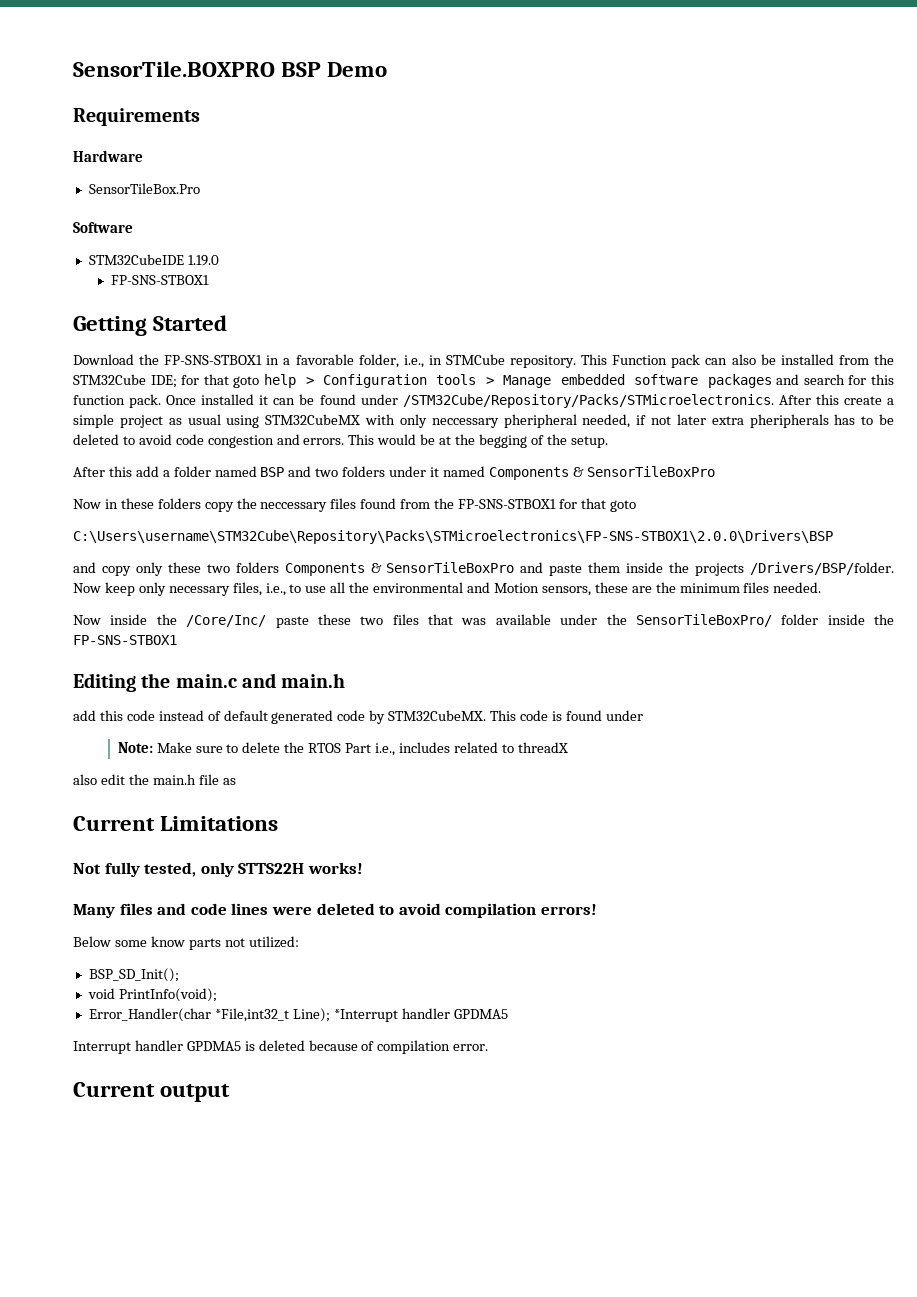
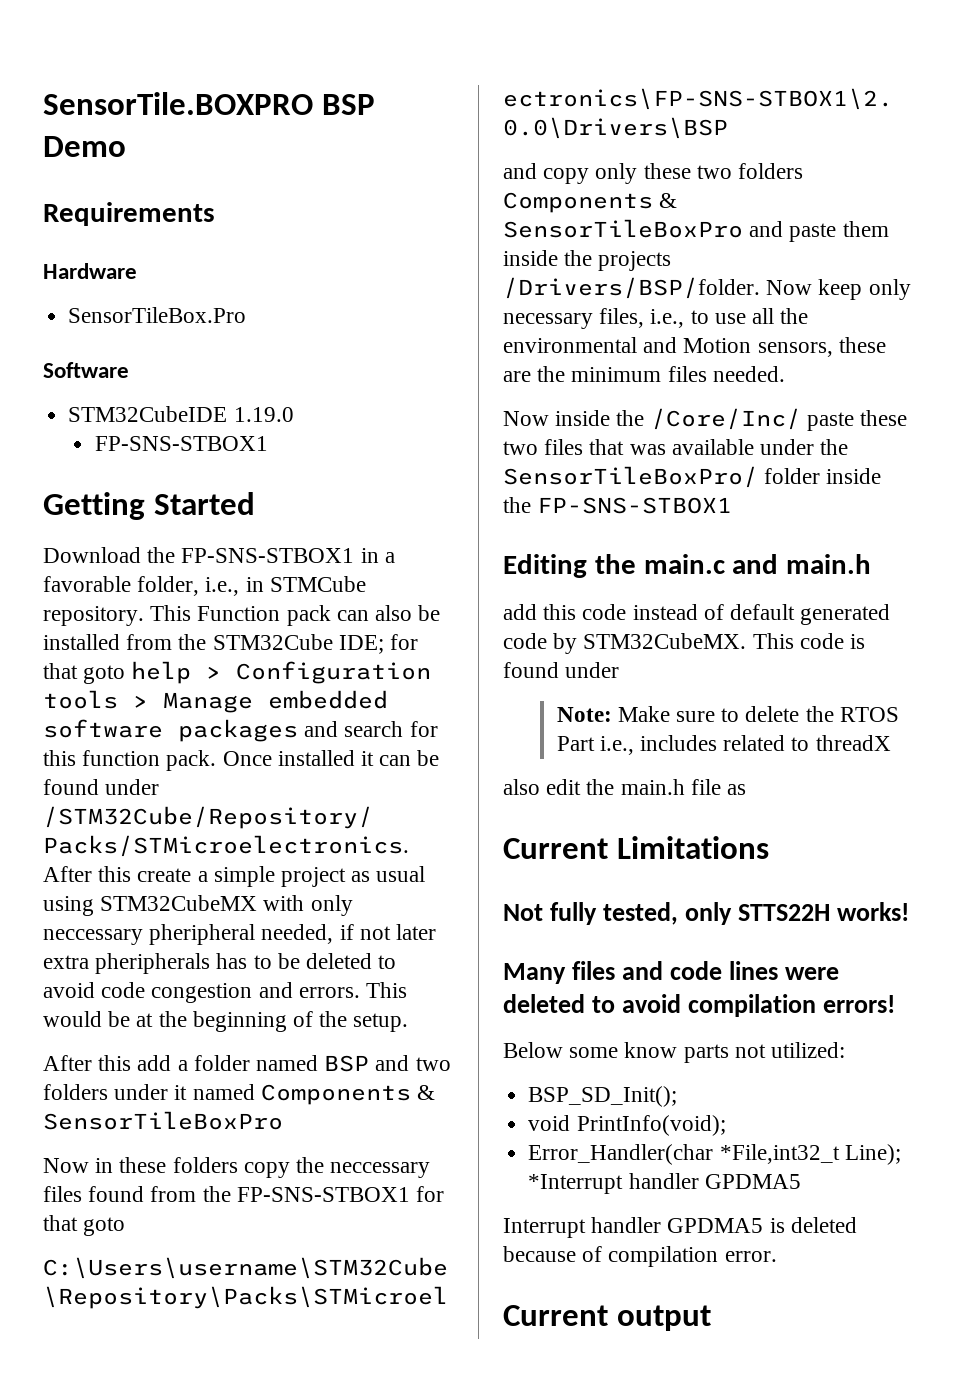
- This would be at the begging of the setup.
+ This would be at the beginning of the setup.

